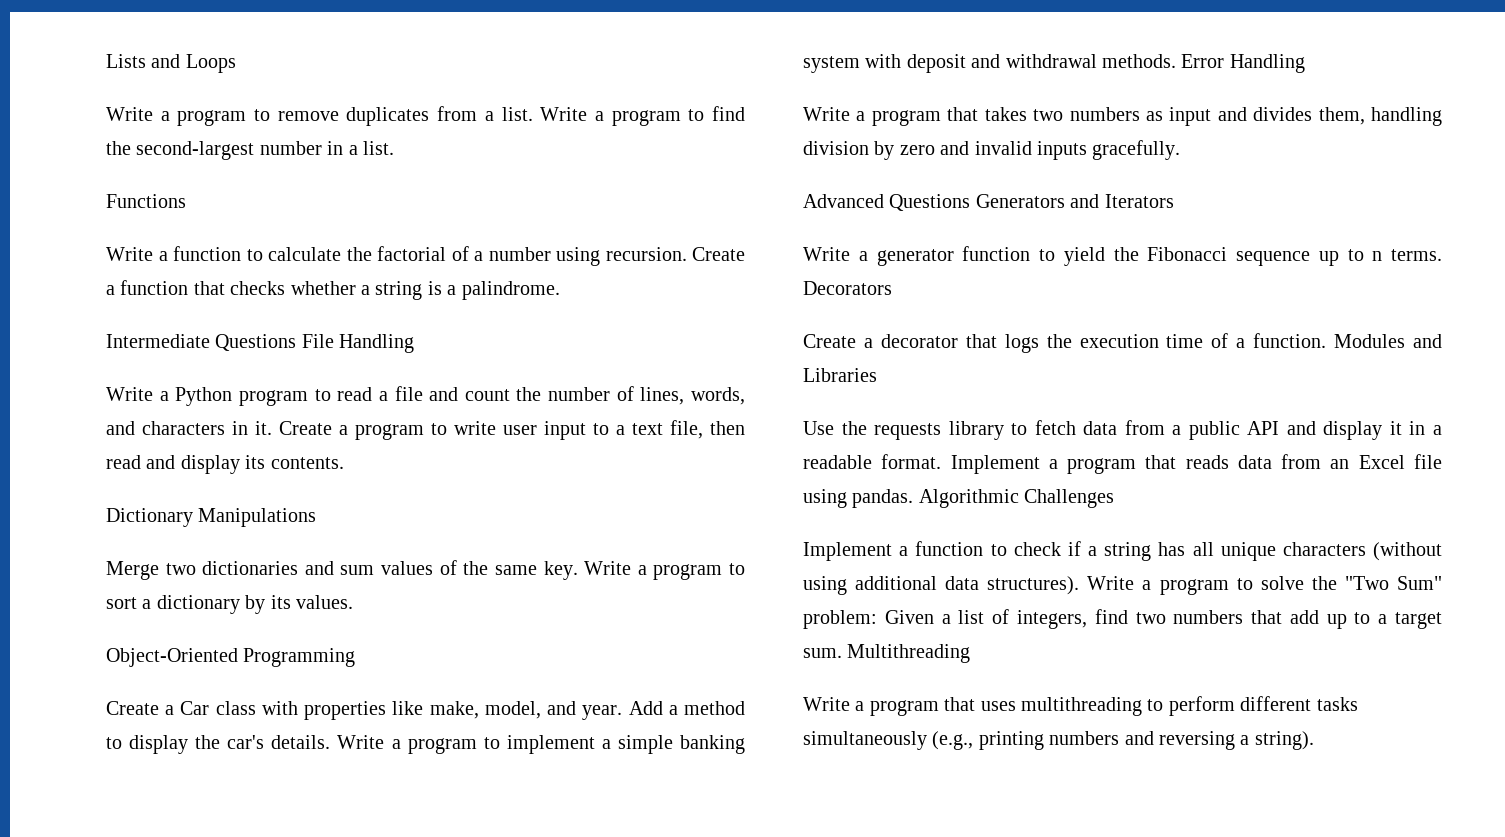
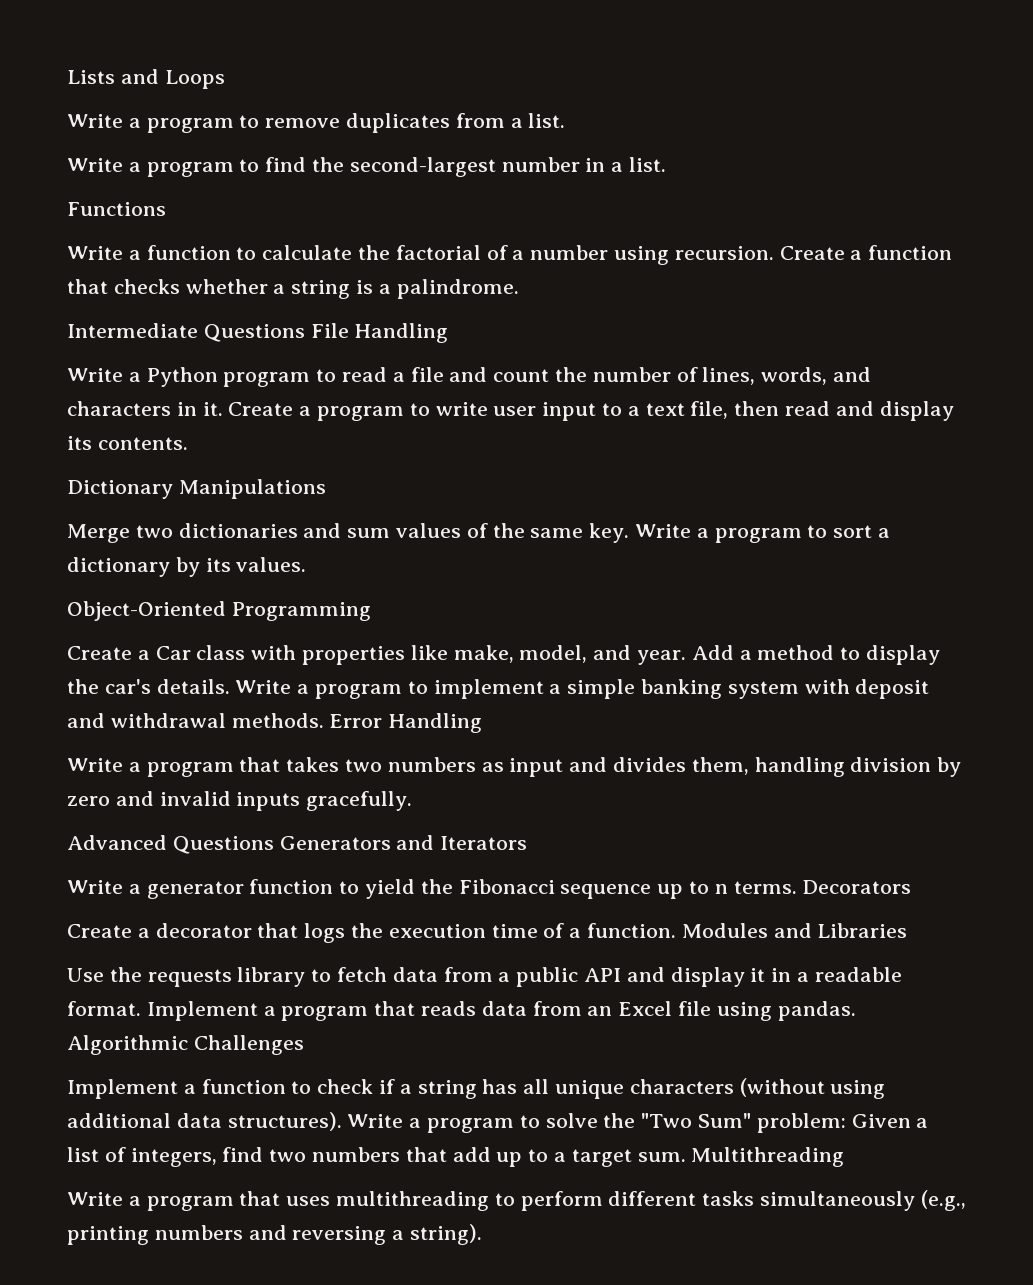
- Write a program to remove duplicates from a list. Write a program to find the second-largest number in a list.
+ Write a program to remove duplicates from a list.
+ Write a program to find the second-largest number in a list.

